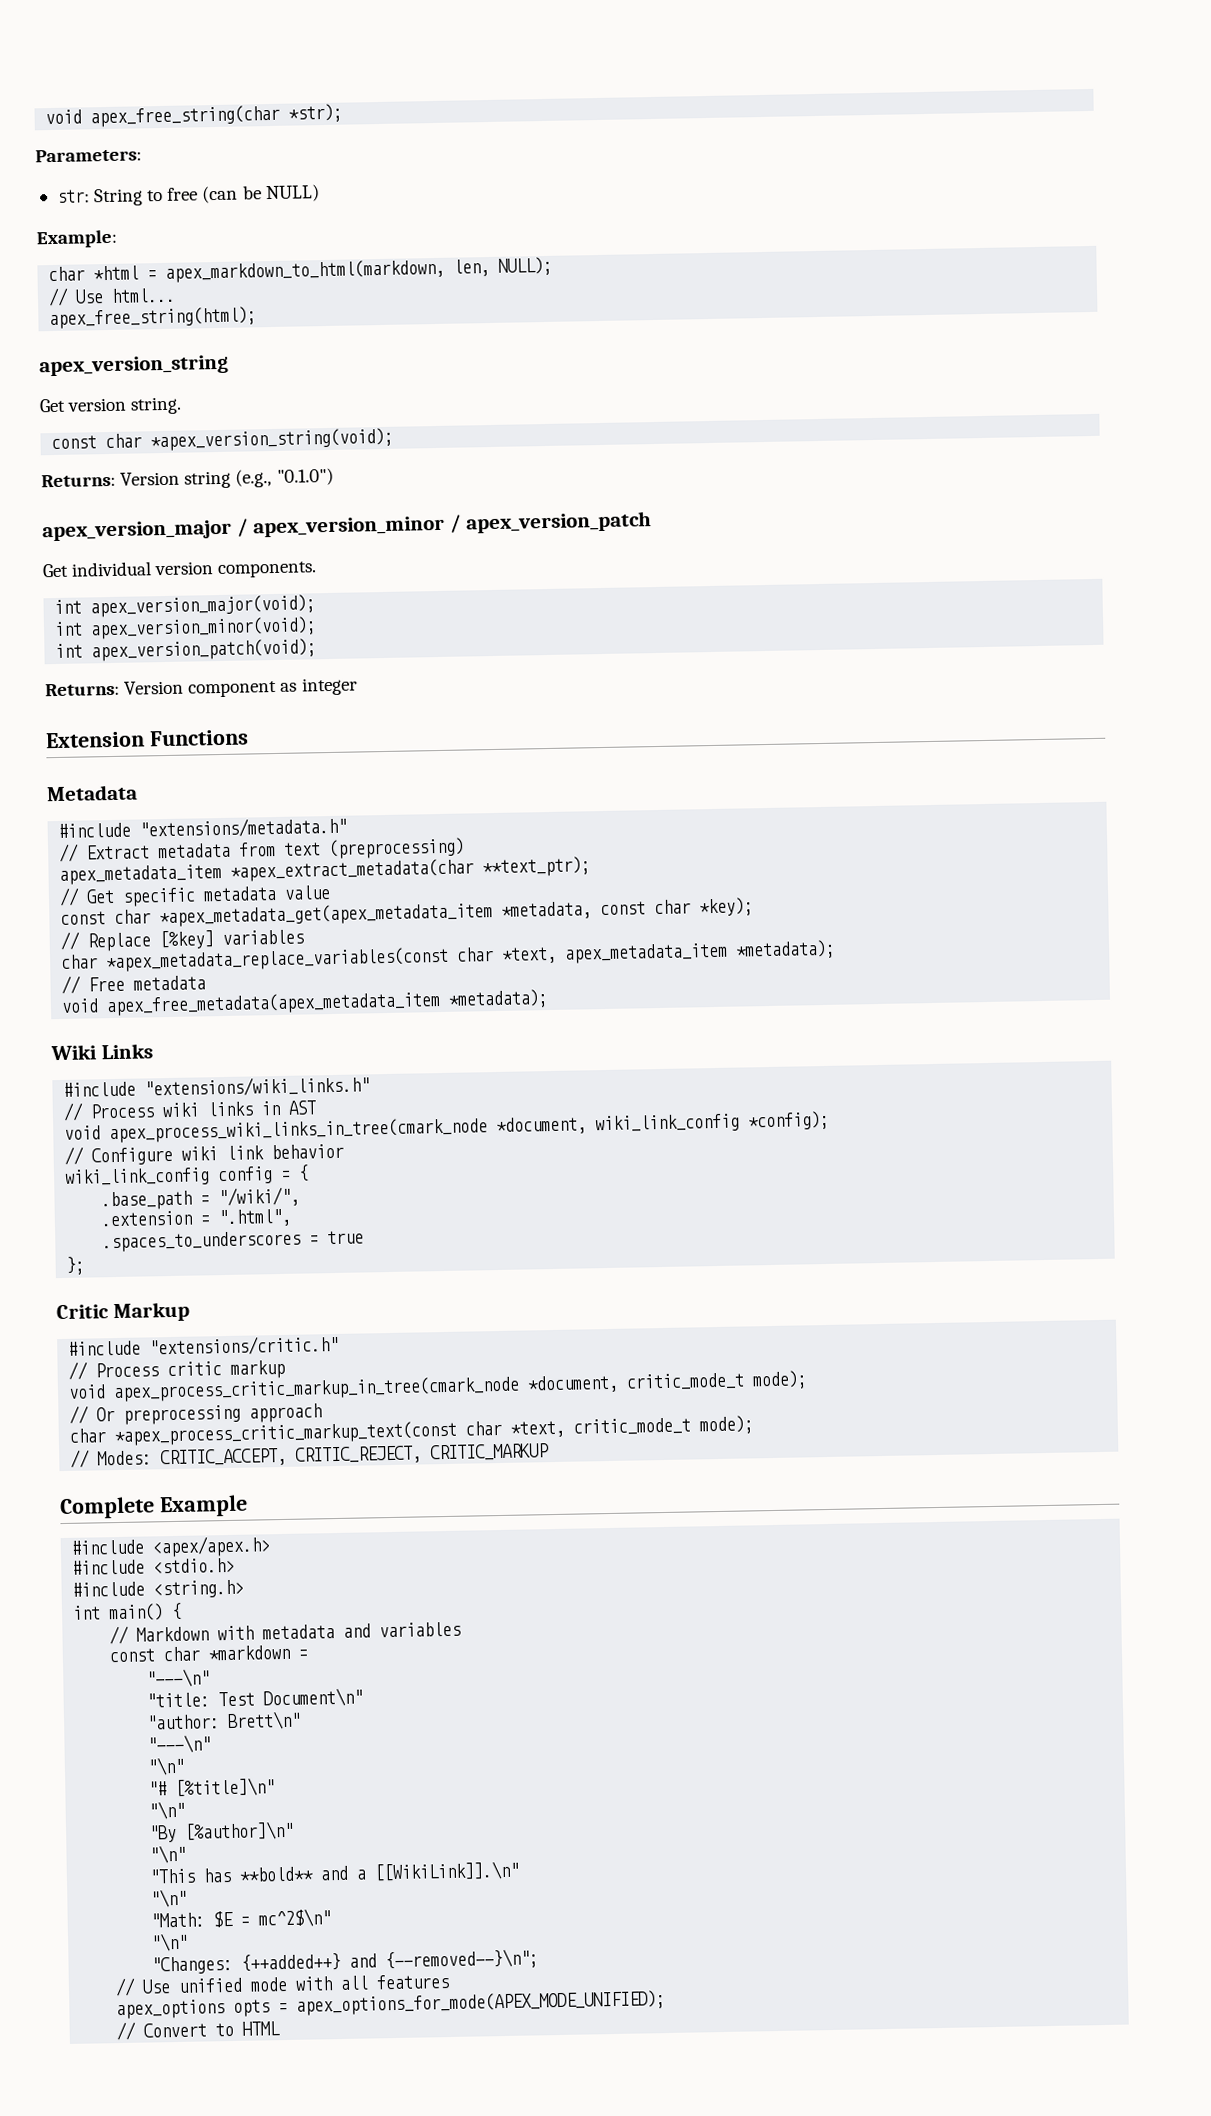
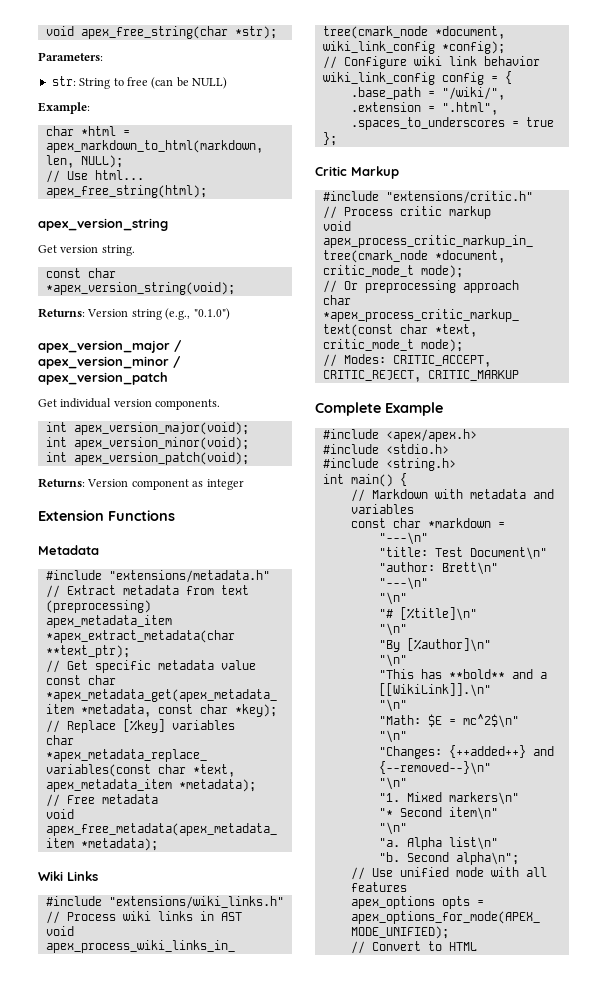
- "Changes: {++added++} and {--removed--}\n";
+ "Changes: {++added++} and {--removed--}\n"
+ "\n"
+ "1. Mixed markers\n"
+ "* Second item\n"
+ "\n"
+ "a. Alpha list\n"
+ "b. Second alpha\n";

